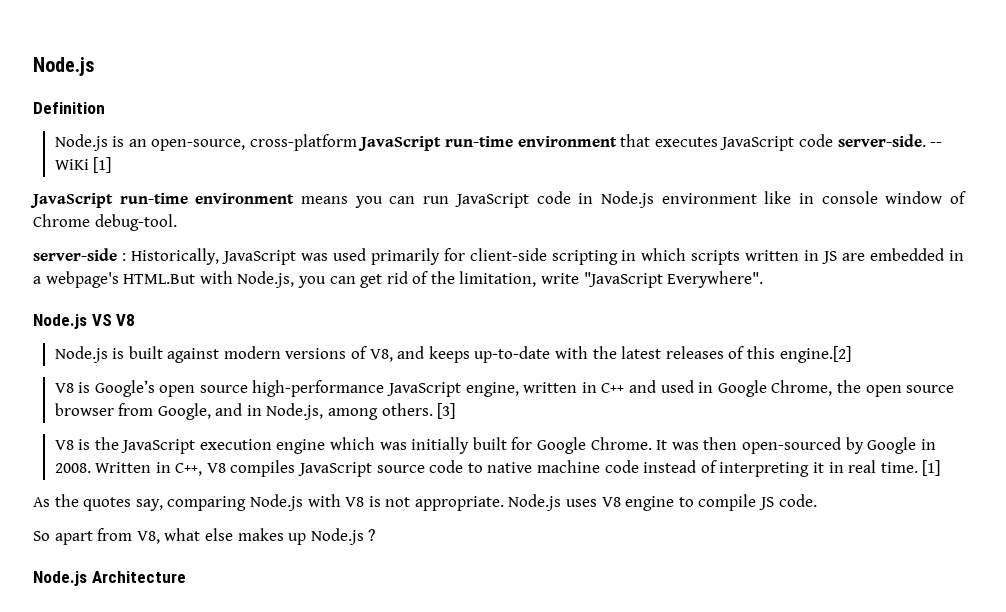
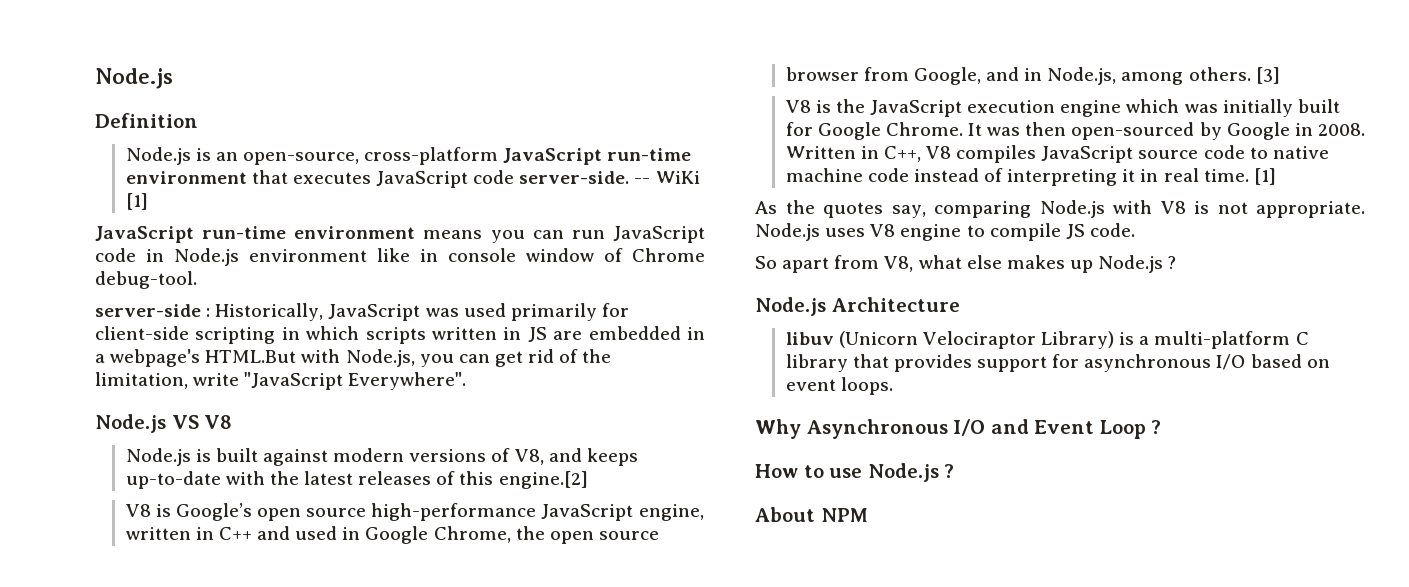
+ libuv (Unicorn Velociraptor Library) is a multi-platform C library that provides support for asynchronous I/O based on event loops.
+ Why Asynchronous I/O and Event Loop ?
+ How to use Node.js ?
+ About NPM

